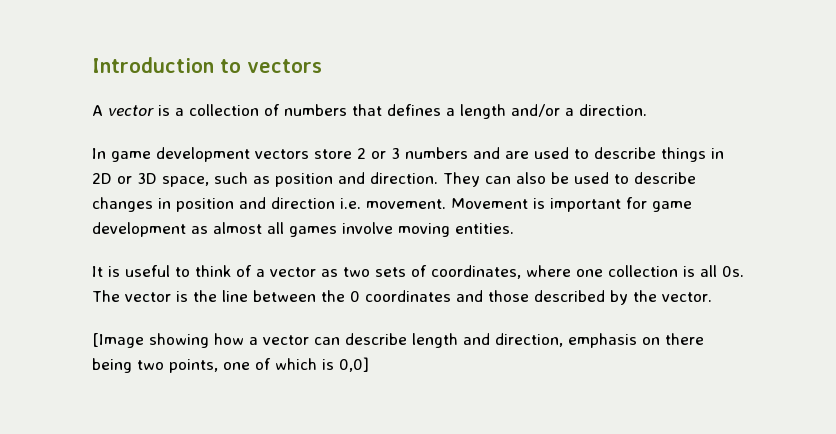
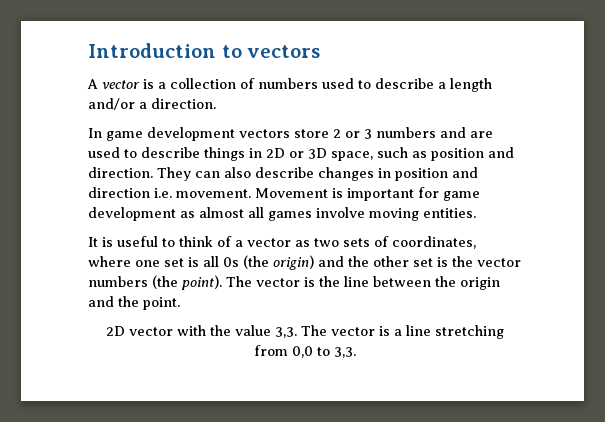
- A vector is a collection of numbers that defines a length and/or a direction.
+ A vector is a collection of numbers used to describe a length and/or a direction.
- They can also be used to describe changes in position and direction i.e. movement.
+ They can also describe changes in position and direction i.e. movement.
- It is useful to think of a vector as two sets of coordinates, where one collection is all 0s.
+ It is useful to think of a vector as two sets of coordinates, where one set is all 0s (the origin) and the other set is the vector numbers (the point).
- The vector is the line between the 0 coordinates and those described by the vector.
- [Image showing how a vector can describe length and direction, emphasis on there being two points, one of which is 0,0]
+ The vector is the line between the origin and the point.
+ 2D vector with the value 3,3. The vector is a line stretching from 0,0 to 3,3.

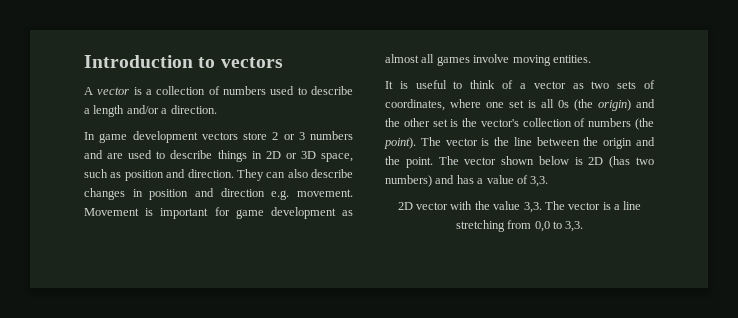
- They can also describe changes in position and direction i.e. movement.
+ They can also describe changes in position and direction e.g. movement.
- It is useful to think of a vector as two sets of coordinates, where one set is all 0s (the origin) and the other set is the vector numbers (the point).
+ It is useful to think of a vector as two sets of coordinates, where one set is all 0s (the origin) and the other set is the vector's collection of numbers (the point).
+ The vector shown below is 2D (has two numbers) and has a value of 3,3.

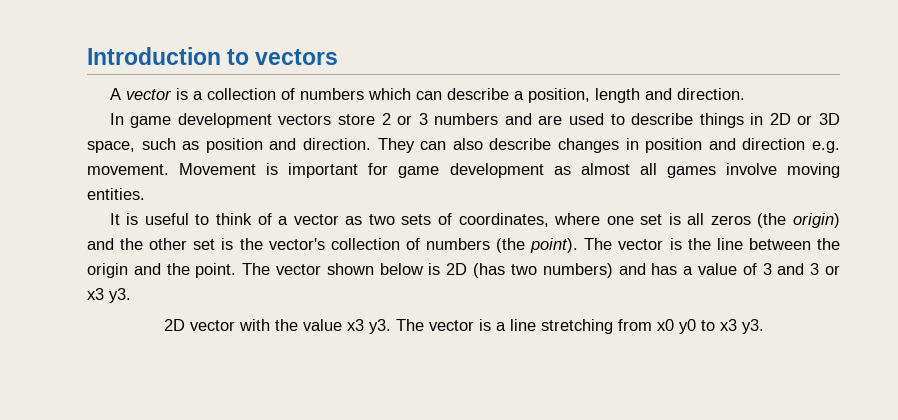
- A vector is a collection of numbers used to describe a length and/or a direction.
+ A vector is a collection of numbers which can describe a position, length and direction.
- It is useful to think of a vector as two sets of coordinates, where one set is all 0s (the origin) and the other set is the vector's collection of numbers (the point).
+ It is useful to think of a vector as two sets of coordinates, where one set is all zeros (the origin) and the other set is the vector's collection of numbers (the point).
- The vector shown below is 2D (has two numbers) and has a value of 3,3.
+ The vector shown below is 2D (has two numbers) and has a value of 3 and 3 or x3 y3.
- 2D vector with the value 3,3.
+ 2D vector with the value x3 y3.
- The vector is a line stretching from 0,0 to 3,3.
+ The vector is a line stretching from x0 y0 to x3 y3.

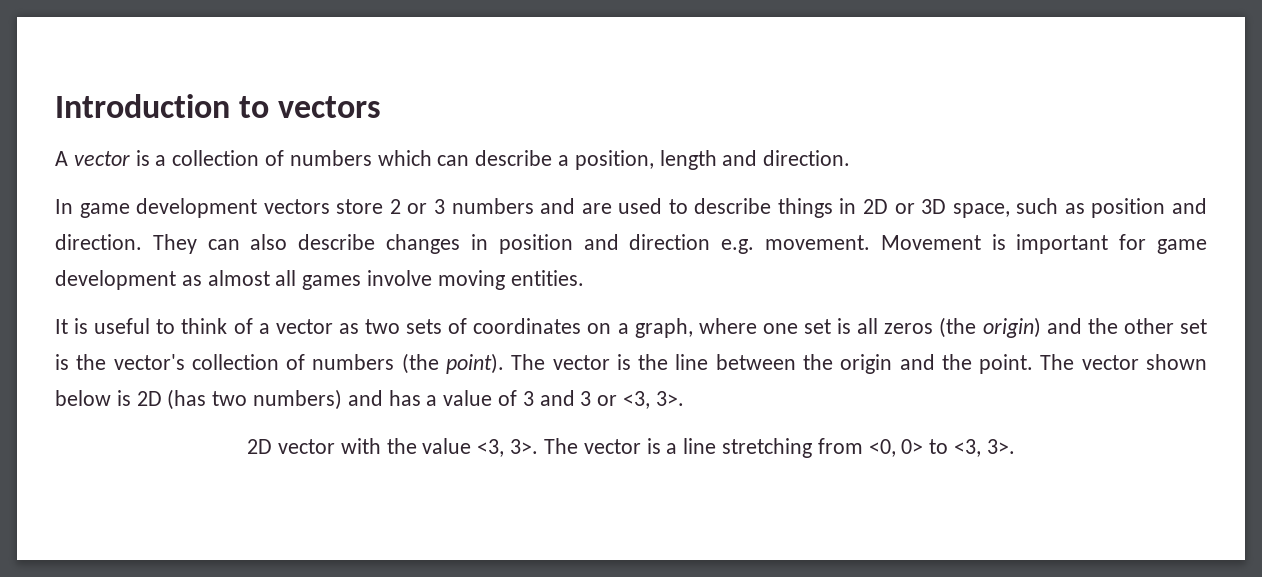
- It is useful to think of a vector as two sets of coordinates, where one set is all zeros (the origin) and the other set is the vector's collection of numbers (the point).
+ It is useful to think of a vector as two sets of coordinates on a graph, where one set is all zeros (the origin) and the other set is the vector's collection of numbers (the point).
- The vector shown below is 2D (has two numbers) and has a value of 3 and 3 or x3 y3.
+ The vector shown below is 2D (has two numbers) and has a value of 3 and 3 or <3, 3>.
- 2D vector with the value x3 y3.
+ 2D vector with the value <3, 3>.
- The vector is a line stretching from x0 y0 to x3 y3.
+ The vector is a line stretching from <0, 0> to <3, 3>.

